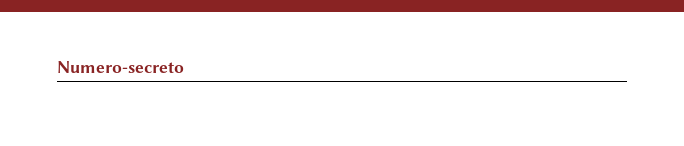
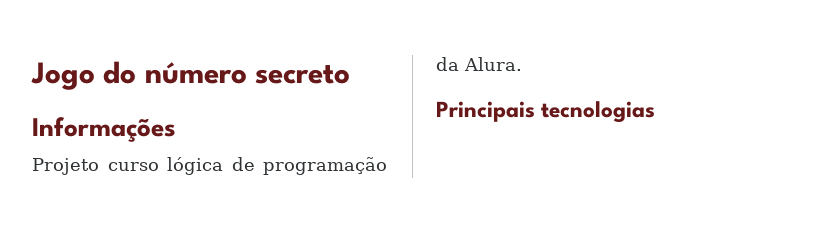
- Numero-secreto
+ Jogo do número secreto
+ Informações
+ Projeto curso lógica de programação da Alura.
+ Principais tecnologias

